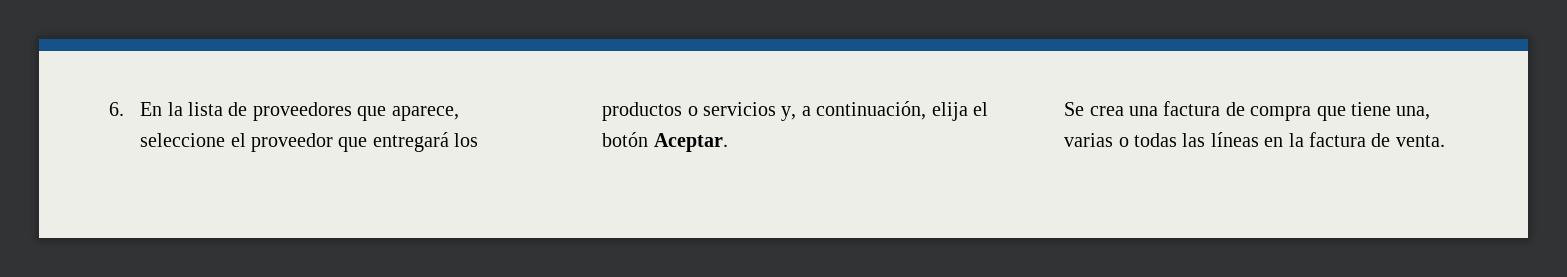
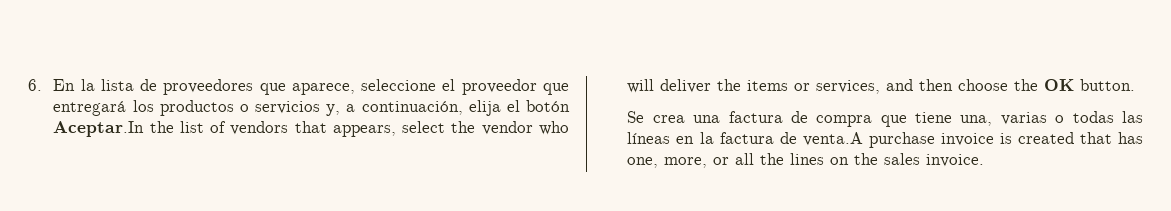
- 6. En la lista de proveedores que aparece, seleccione el proveedor que entregará los productos o servicios y, a continuación, elija el botón Aceptar.
+ 6. En la lista de proveedores que aparece, seleccione el proveedor que entregará los productos o servicios y, a continuación, elija el botón Aceptar.In the list of vendors that appears, select the vendor who will deliver the items or services, and then choose the OK button.
- Se crea una factura de compra que tiene una, varias o todas las líneas en la factura de venta.
+ Se crea una factura de compra que tiene una, varias o todas las líneas en la factura de venta.A purchase invoice is created that has one, more, or all the lines on the sales invoice.

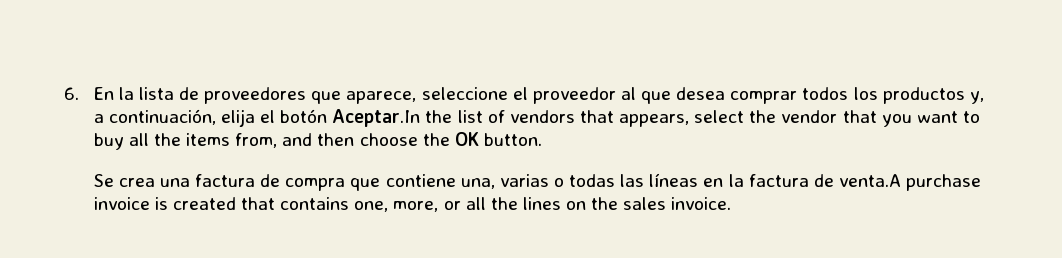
- 6. En la lista de proveedores que aparece, seleccione el proveedor que entregará los productos o servicios y, a continuación, elija el botón Aceptar.In the list of vendors that appears, select the vendor who will deliver the items or services, and then choose the OK button.
+ 6. En la lista de proveedores que aparece, seleccione el proveedor al que desea comprar todos los productos y, a continuación, elija el botón Aceptar.In the list of vendors that appears, select the vendor that you want to buy all the items from, and then choose the OK button.
- Se crea una factura de compra que tiene una, varias o todas las líneas en la factura de venta.A purchase invoice is created that has one, more, or all the lines on the sales invoice.
+ Se crea una factura de compra que contiene una, varias o todas las líneas en la factura de venta.A purchase invoice is created that contains one, more, or all the lines on the sales invoice.

